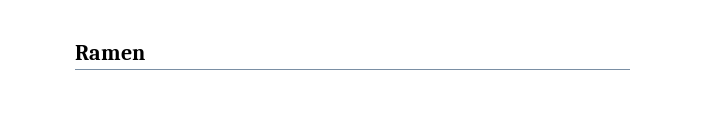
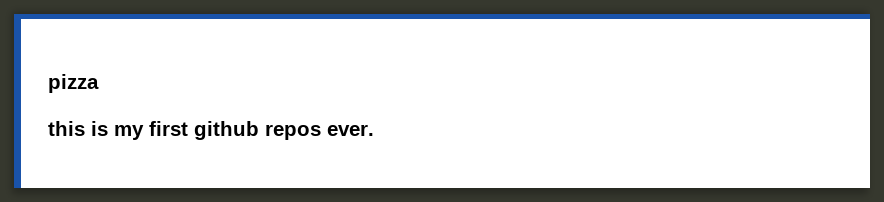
- Ramen
+ pizza
+ this is my first github repos ever.

